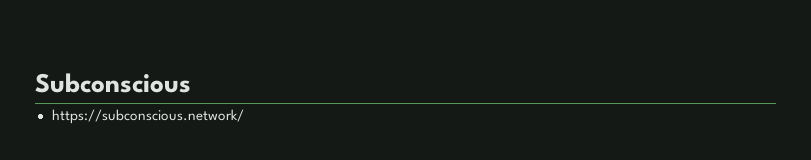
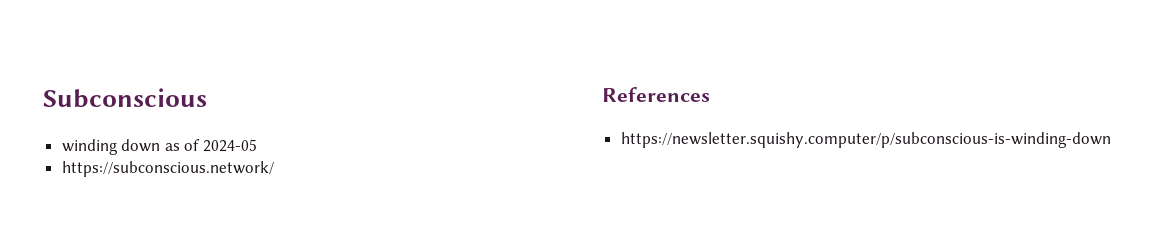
+ winding down as of 2024-05
+ References
+ https://newsletter.squishy.computer/p/subconscious-is-winding-down

